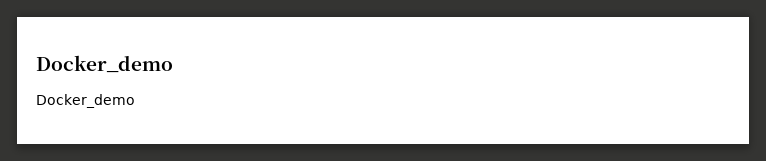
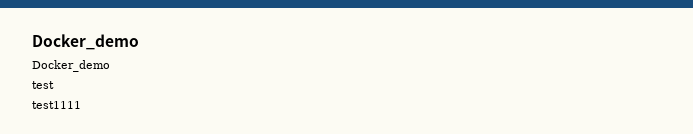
+ test
+ test1111

